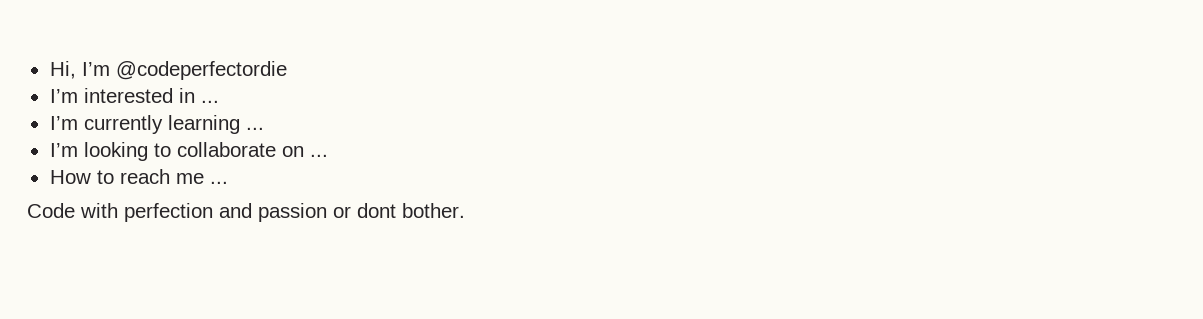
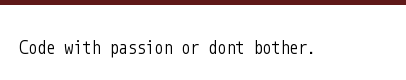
- Hi, I’m @codeperfectordie
- I’m interested in ...
- I’m currently learning ...
- I’m looking to collaborate on ...
- How to reach me ...
- Code with perfection and passion or dont bother.
+ Code with passion or dont bother.

